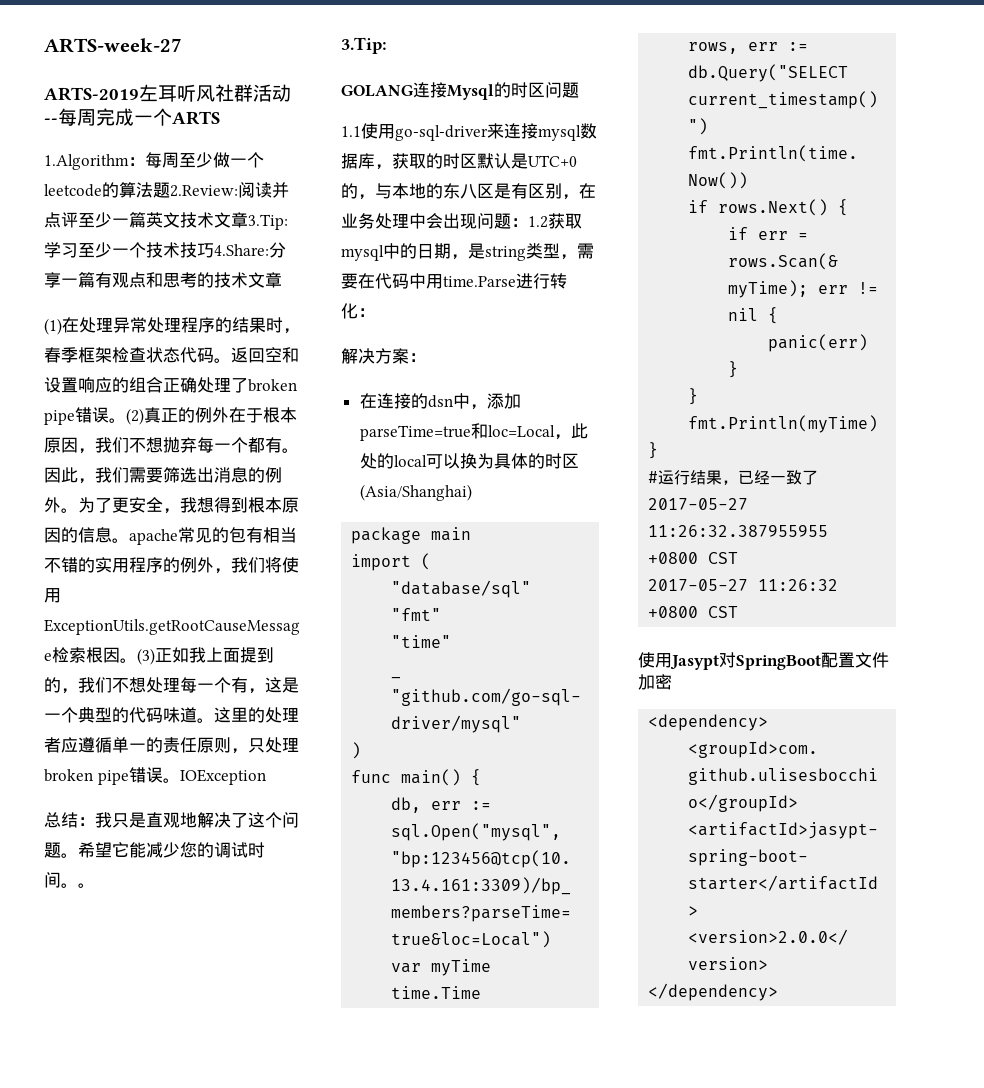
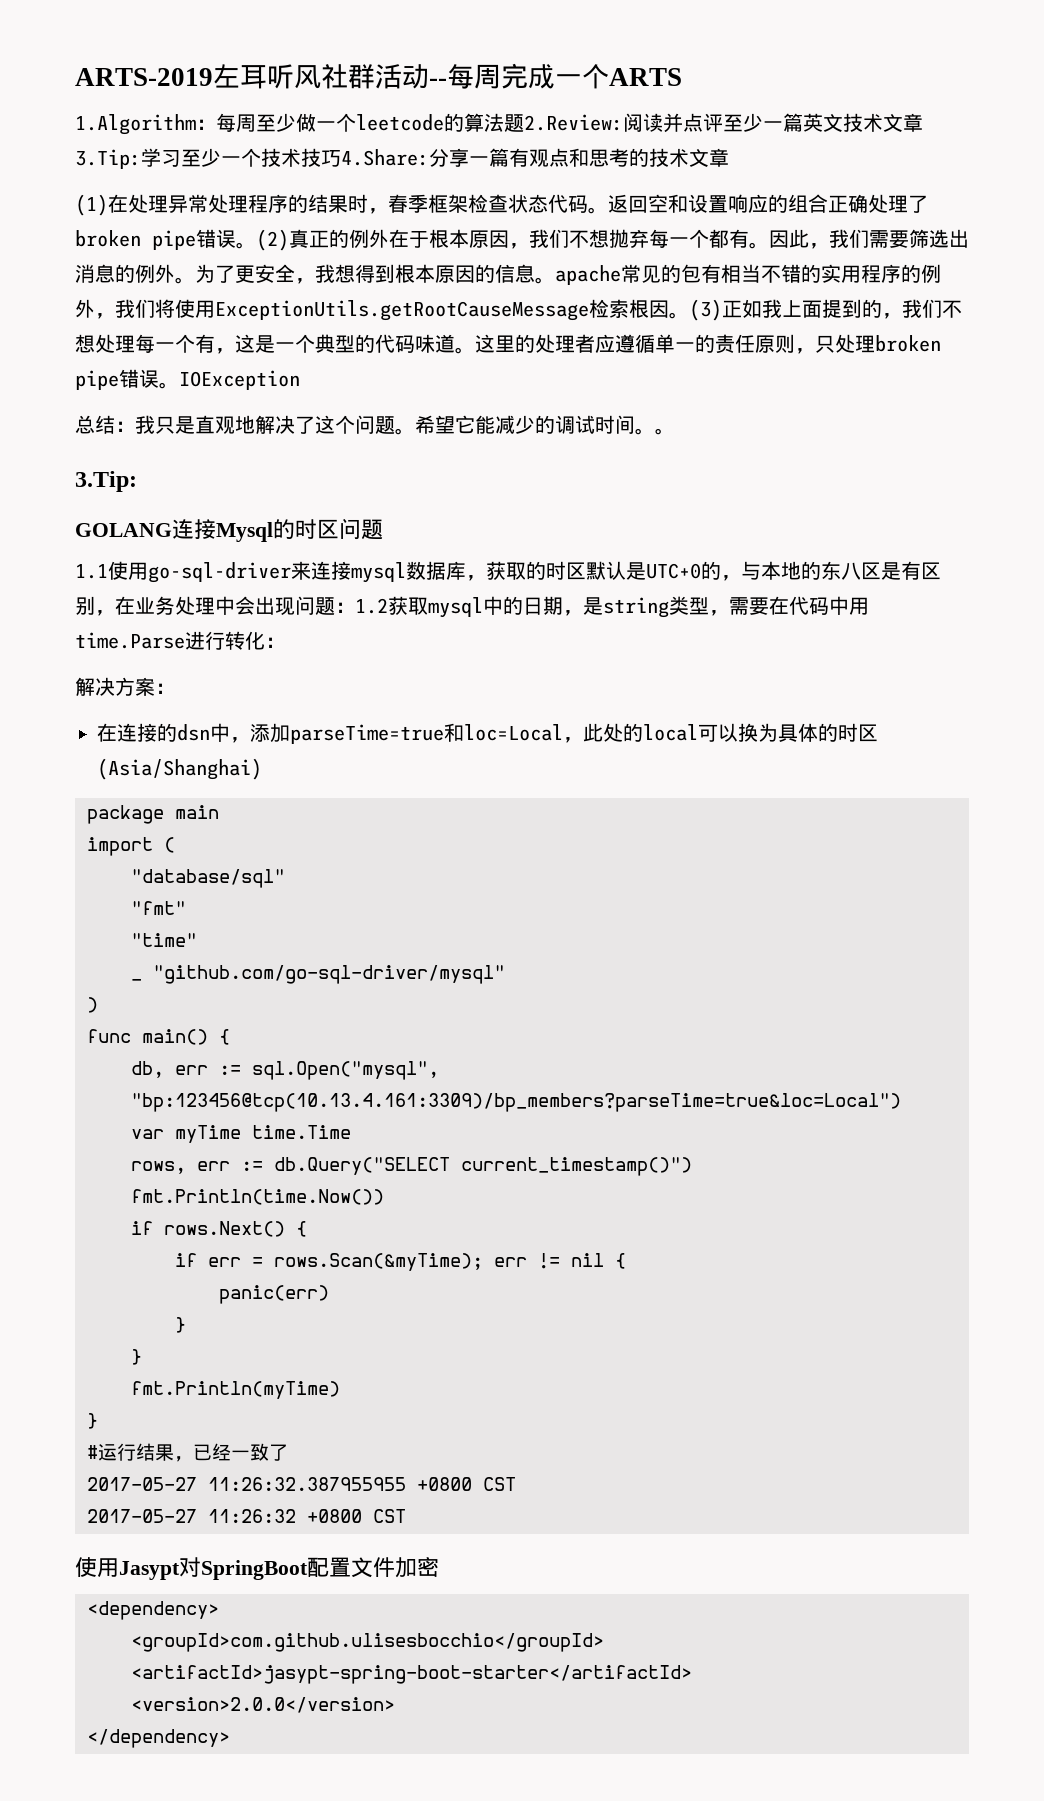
- ARTS-week-27
- 希望它能减少您的调试时间。
+ 希望它能减少的调试时间。

